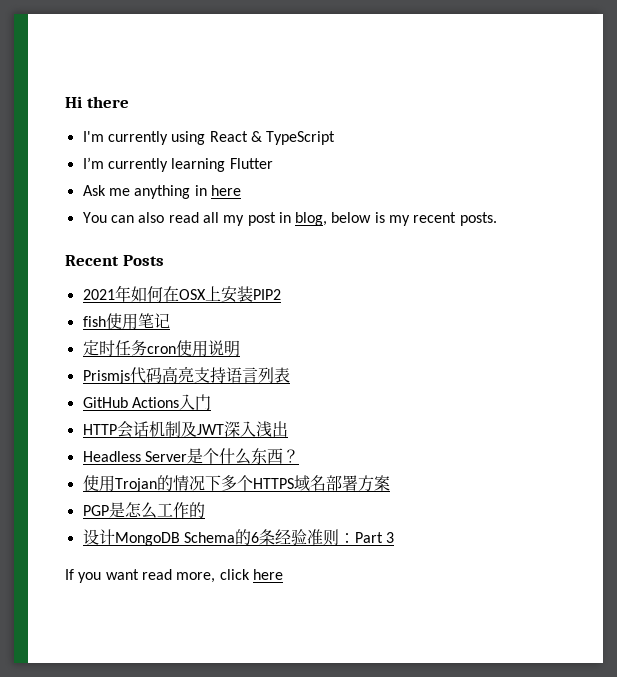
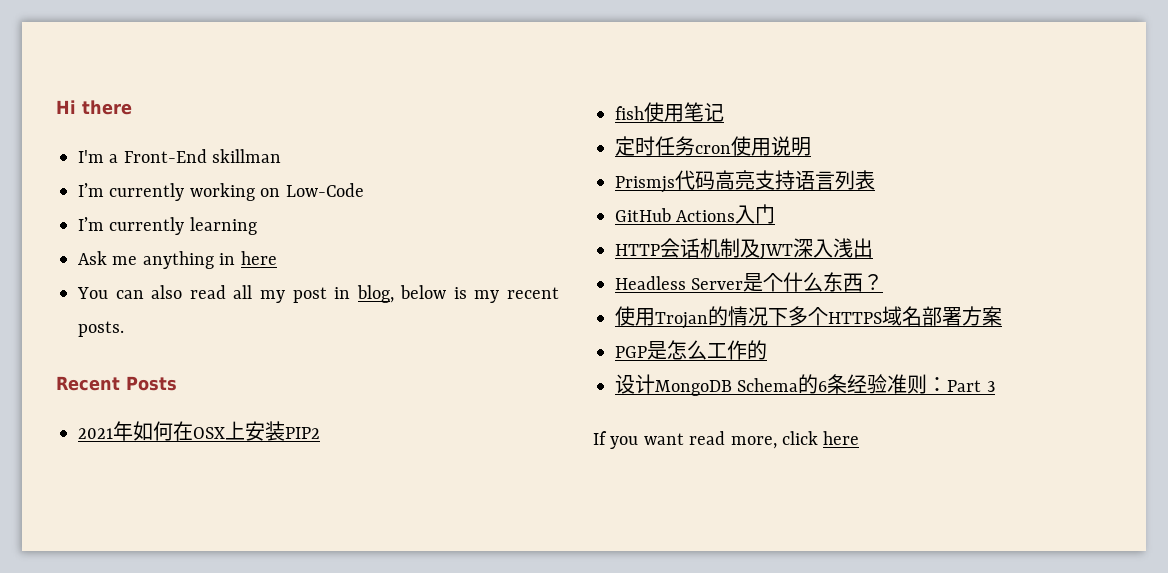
- I'm currently using React & TypeScript
+ I'm a Front-End skillman
+ I’m currently working on Low-Code
- I’m currently learning Flutter
+ I’m currently learning

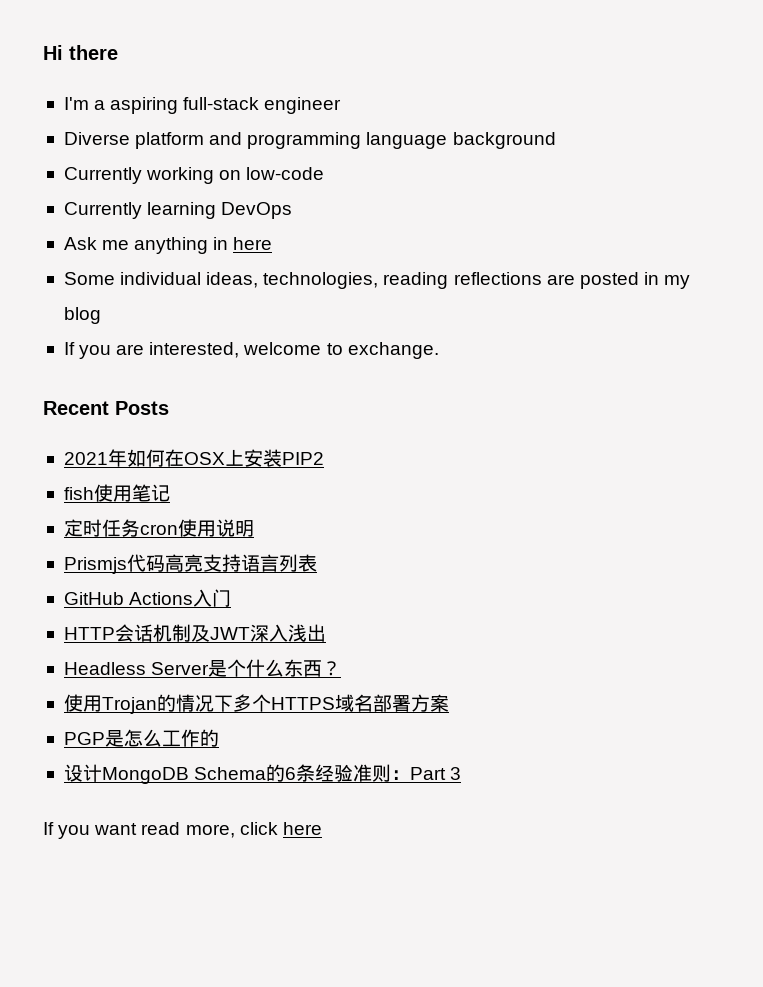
- I'm a Front-End skillman
- I’m currently working on Low-Code
- I’m currently learning
+ I'm a aspiring full-stack engineer
+ Diverse platform and programming language background
+ Currently working on low-code
+ Currently learning DevOps
- You can also read all my post in blog, below is my recent posts.
+ Some individual ideas, technologies, reading reflections are posted in my blog
+ If you are interested, welcome to exchange.

